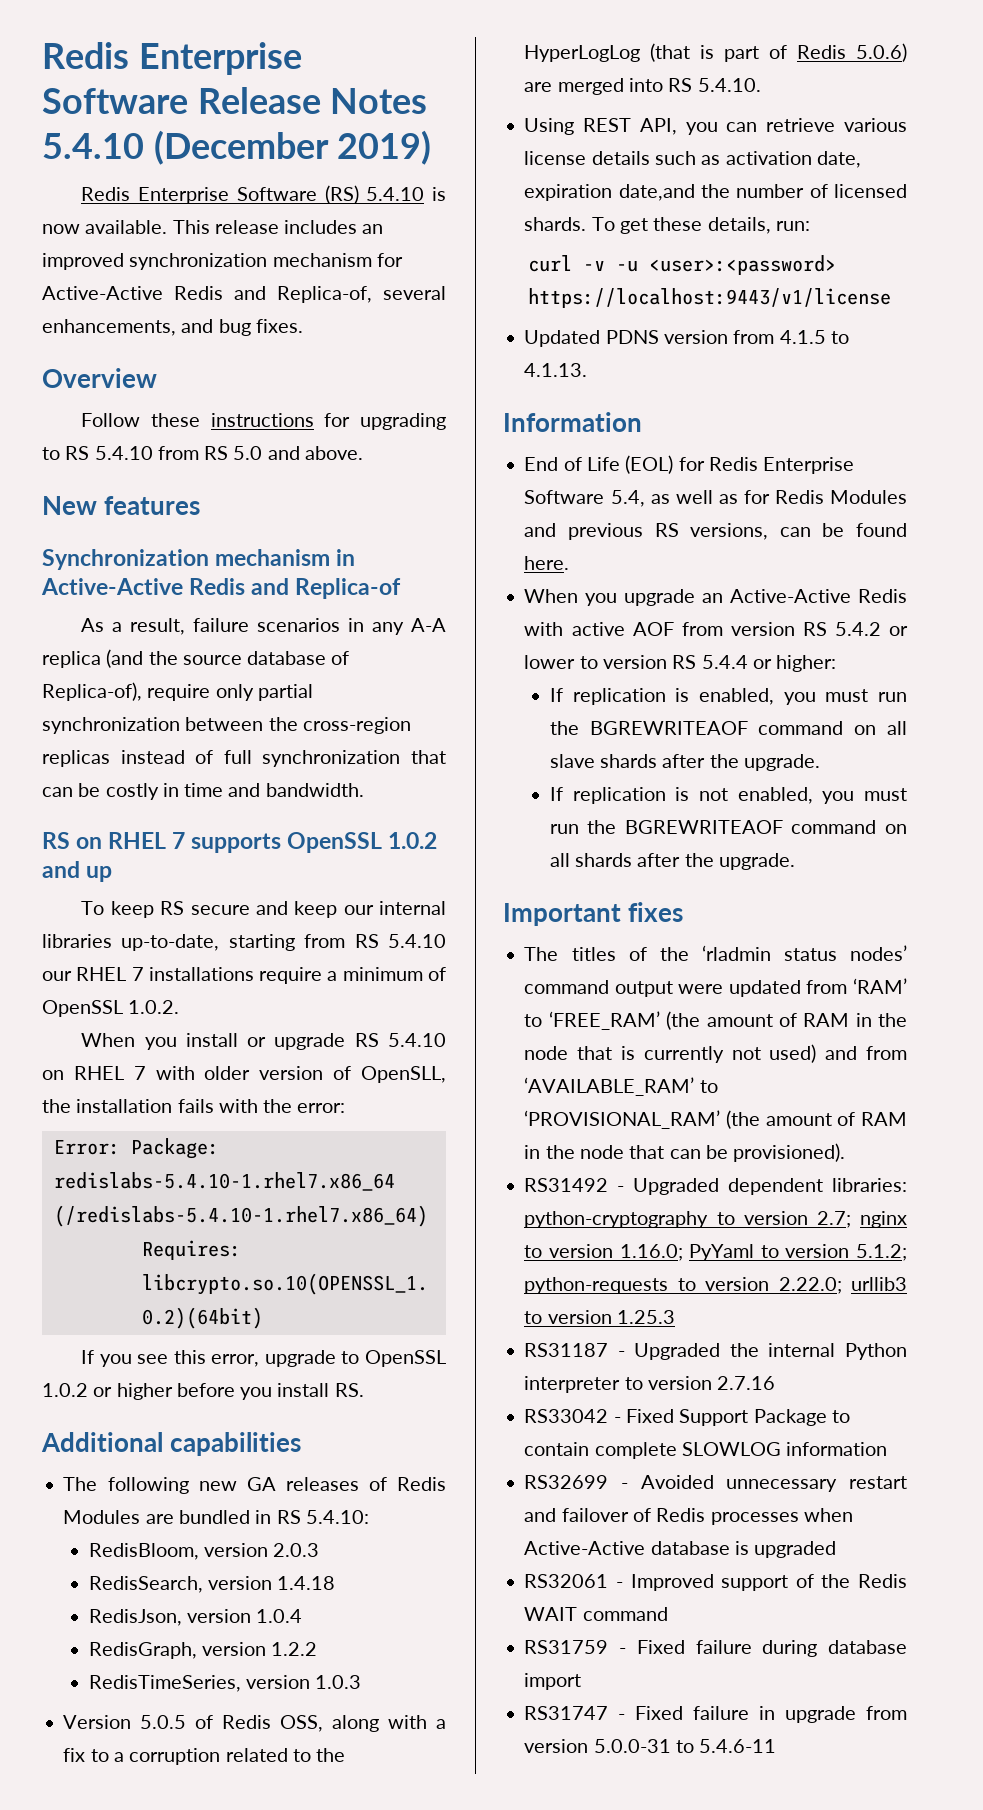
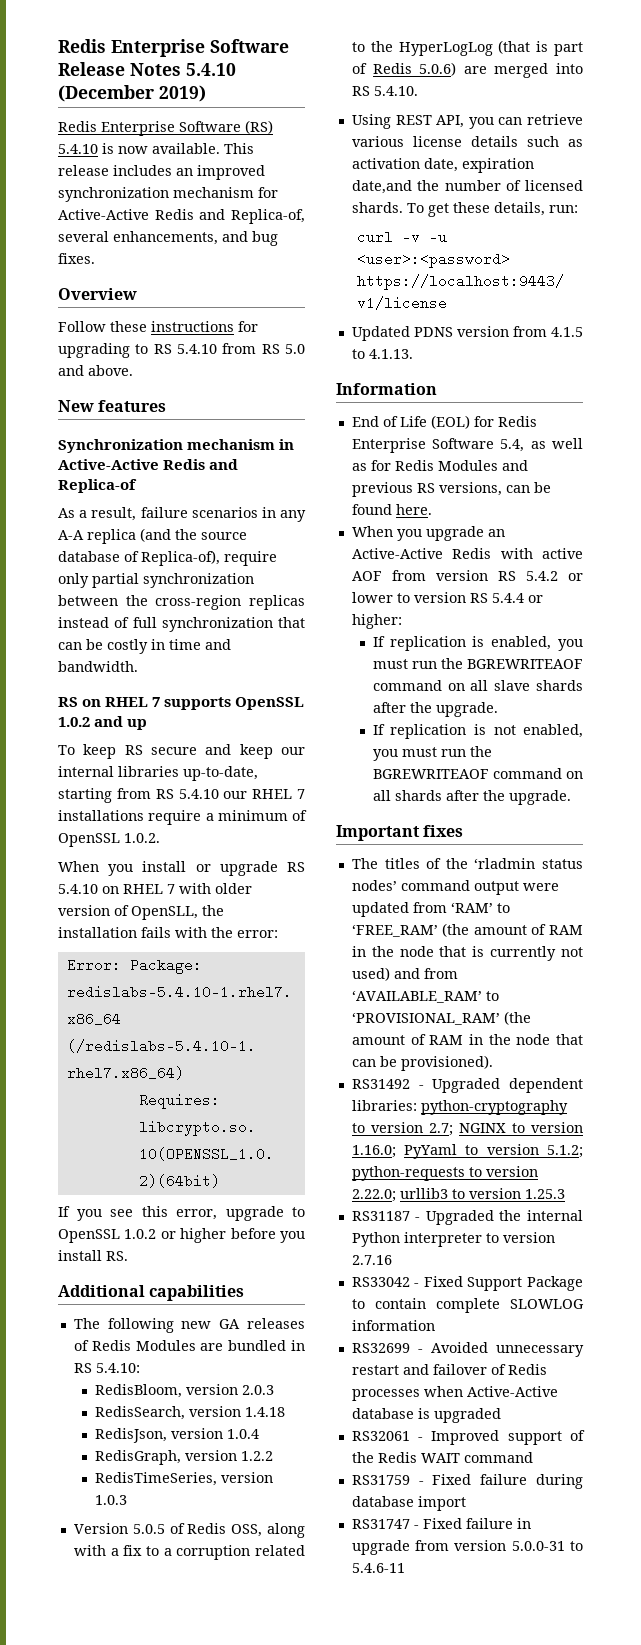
- RS31492 - Upgraded dependent libraries: python-cryptography to version 2.7; nginx to version 1.16.0; PyYaml to version 5.1.2; python-requests to version 2.22.0; urllib3 to version 1.25.3
+ RS31492 - Upgraded dependent libraries: python-cryptography to version 2.7; NGINX to version 1.16.0; PyYaml to version 5.1.2; python-requests to version 2.22.0; urllib3 to version 1.25.3

